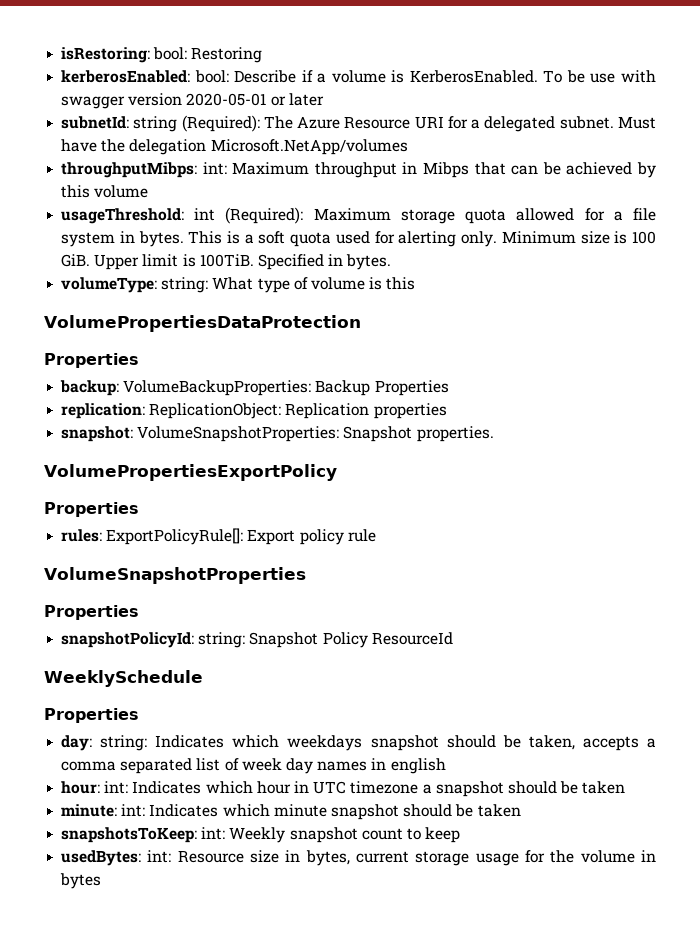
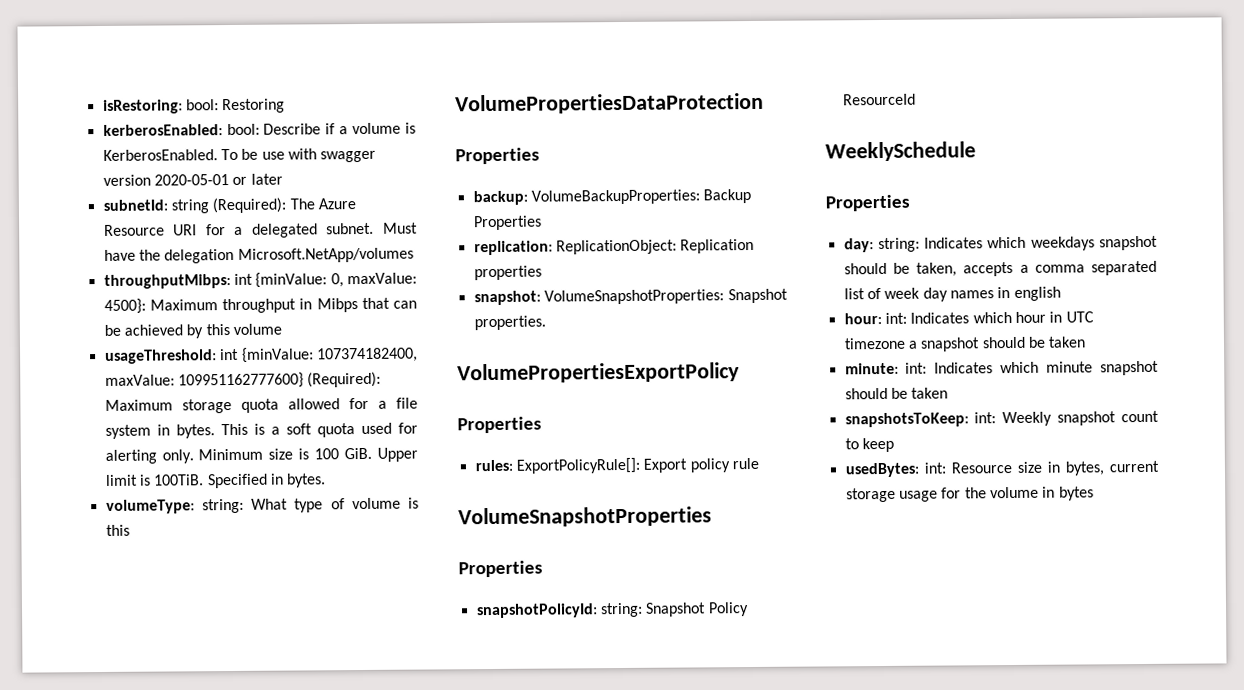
- throughputMibps: int: Maximum throughput in Mibps that can be achieved by this volume
+ throughputMibps: int {minValue: 0, maxValue: 4500}: Maximum throughput in Mibps that can be achieved by this volume
- usageThreshold: int (Required): Maximum storage quota allowed for a file system in bytes.
+ usageThreshold: int {minValue: 107374182400, maxValue: 109951162777600} (Required): Maximum storage quota allowed for a file system in bytes.

